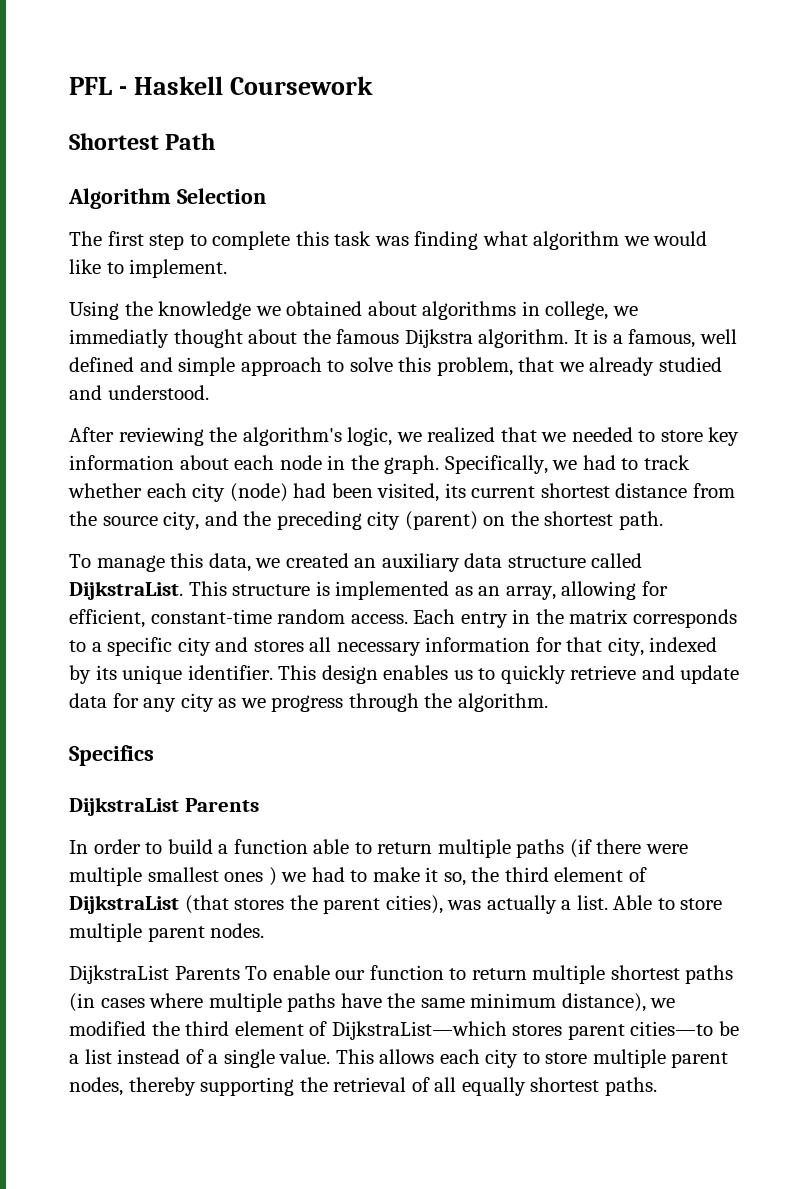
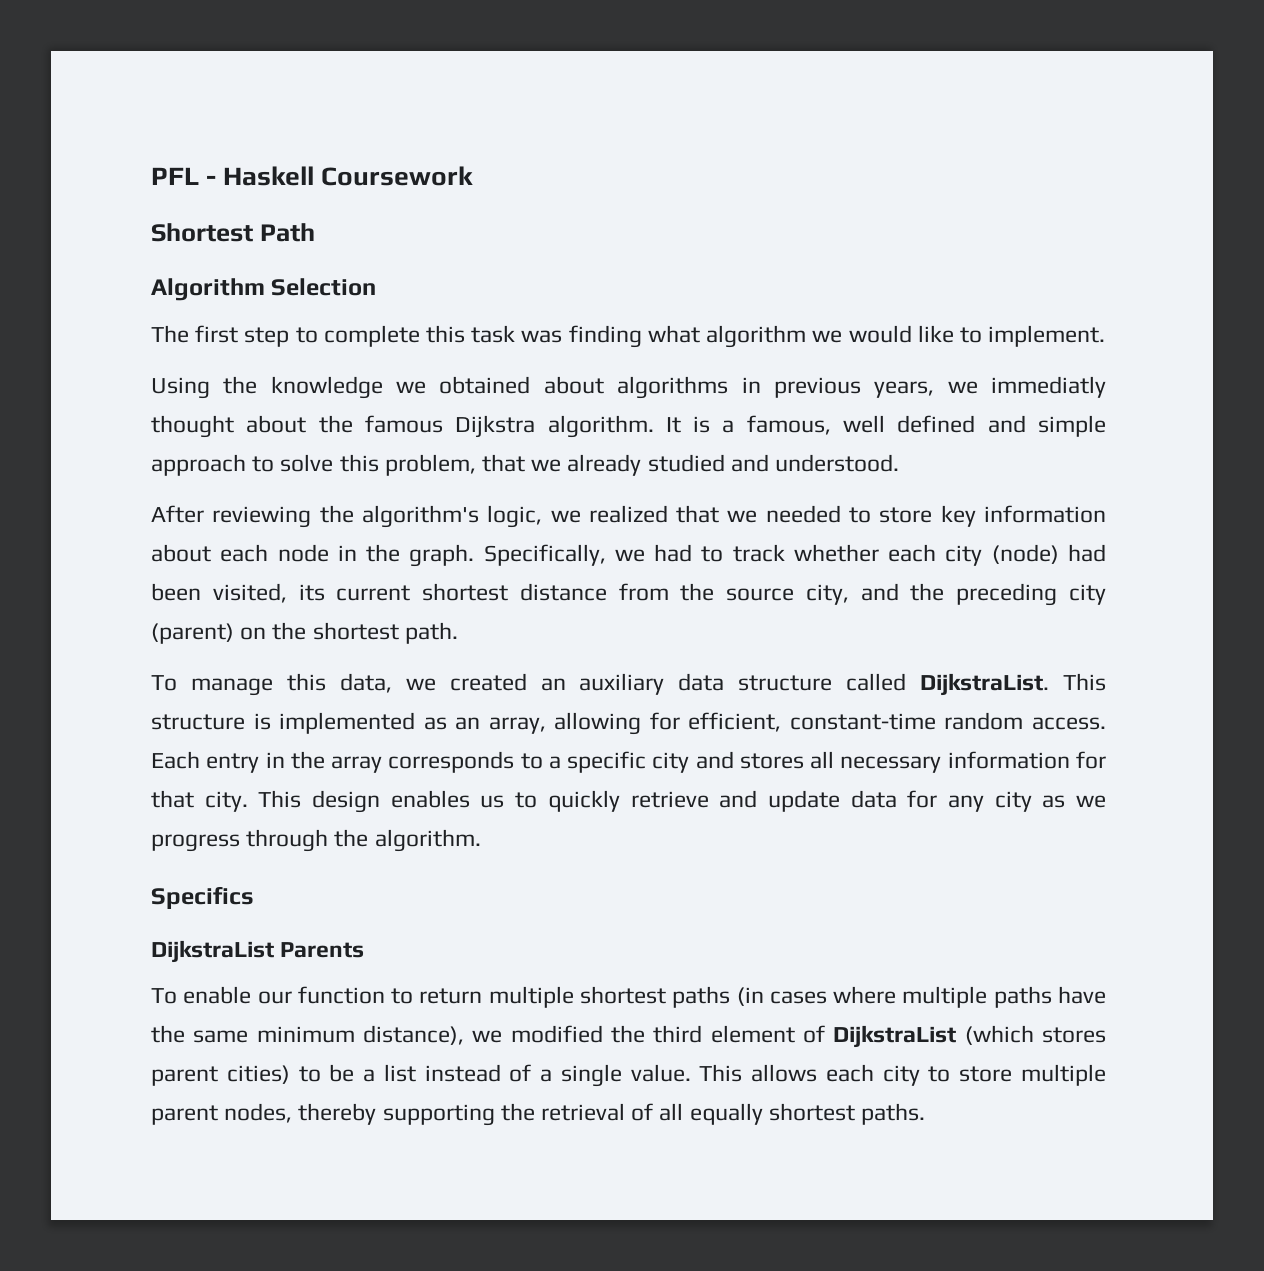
- Using the knowledge we obtained about algorithms in college, we immediatly thought about the famous Dijkstra algorithm.
+ Using the knowledge we obtained about algorithms in previous years, we immediatly thought about the famous Dijkstra algorithm.
- Each entry in the matrix corresponds to a specific city and stores all necessary information for that city, indexed by its unique identifier.
+ Each entry in the array corresponds to a specific city and stores all necessary information for that city.
- In order to build a function able to return multiple paths (if there were multiple smallest ones ) we had to make it so, the third element of DijkstraList (that stores the parent cities), was actually a list. Able to store multiple parent nodes.
- DijkstraList Parents To enable our function to return multiple shortest paths (in cases where multiple paths have the same minimum distance), we modified the third element of DijkstraList—which stores parent cities—to be a list instead of a single value.
+ To enable our function to return multiple shortest paths (in cases where multiple paths have the same minimum distance), we modified the third element of DijkstraList (which stores parent cities) to be a list instead of a single value.

